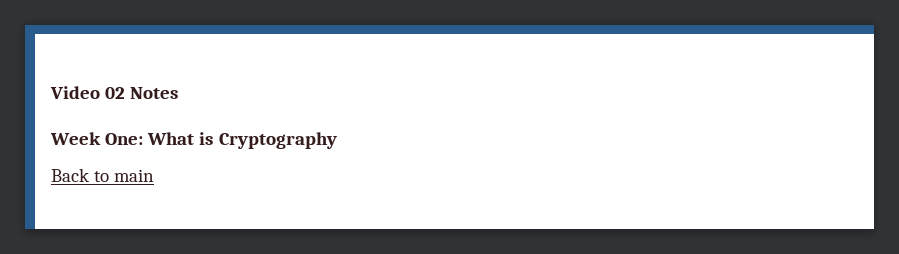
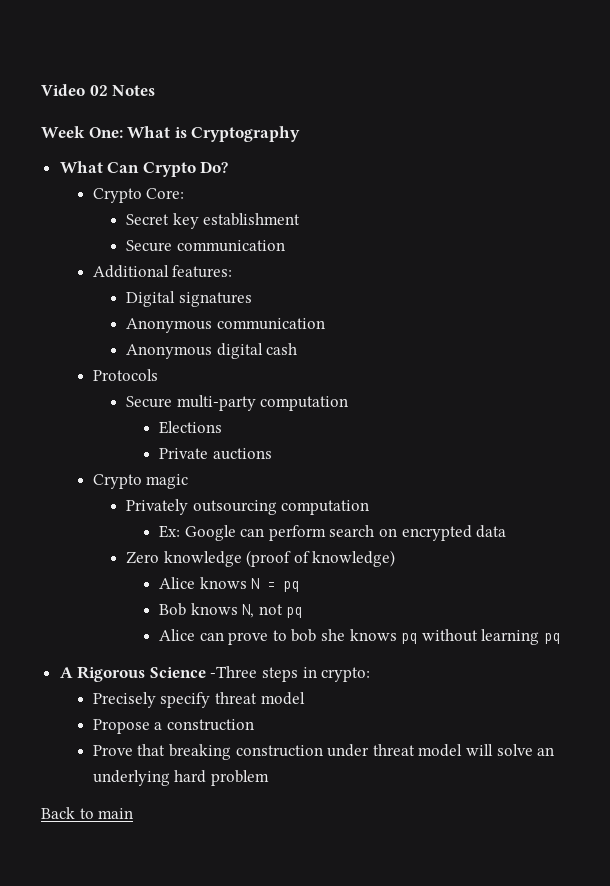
+ What Can Crypto Do?
+ Crypto Core:
+ Secret key establishment
+ Secure communication
+ Additional features:
+ Digital signatures
+ Anonymous communication
+ Anonymous digital cash
+ Protocols
+ Secure multi-party computation
+ Elections
+ Private auctions
+ Crypto magic
+ Privately outsourcing computation
+ Ex: Google can perform search on encrypted data
+ Zero knowledge (proof of knowledge)
+ Alice knows N = pq
+ Bob knows N, not pq
+ Alice can prove to bob she knows pq without learning pq
+ A Rigorous Science -Three steps in crypto:
+ Precisely specify threat model
+ Propose a construction
+ Prove that breaking construction under threat model will solve an underlying hard problem

